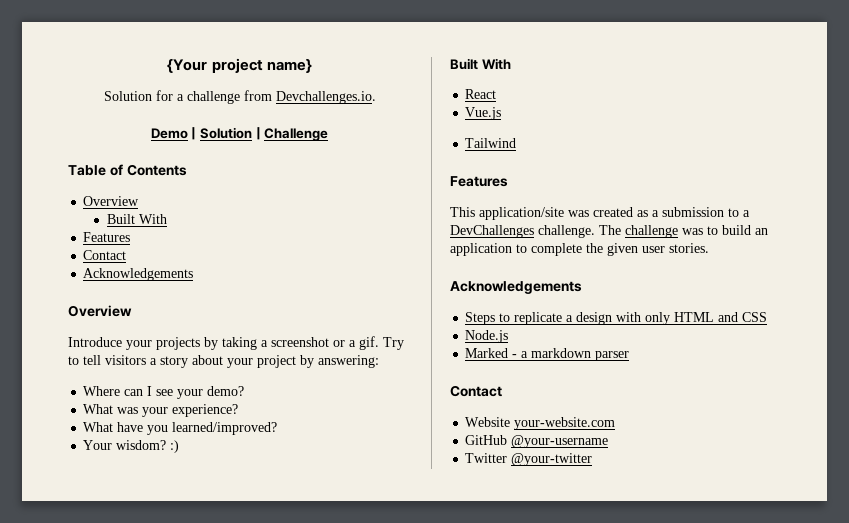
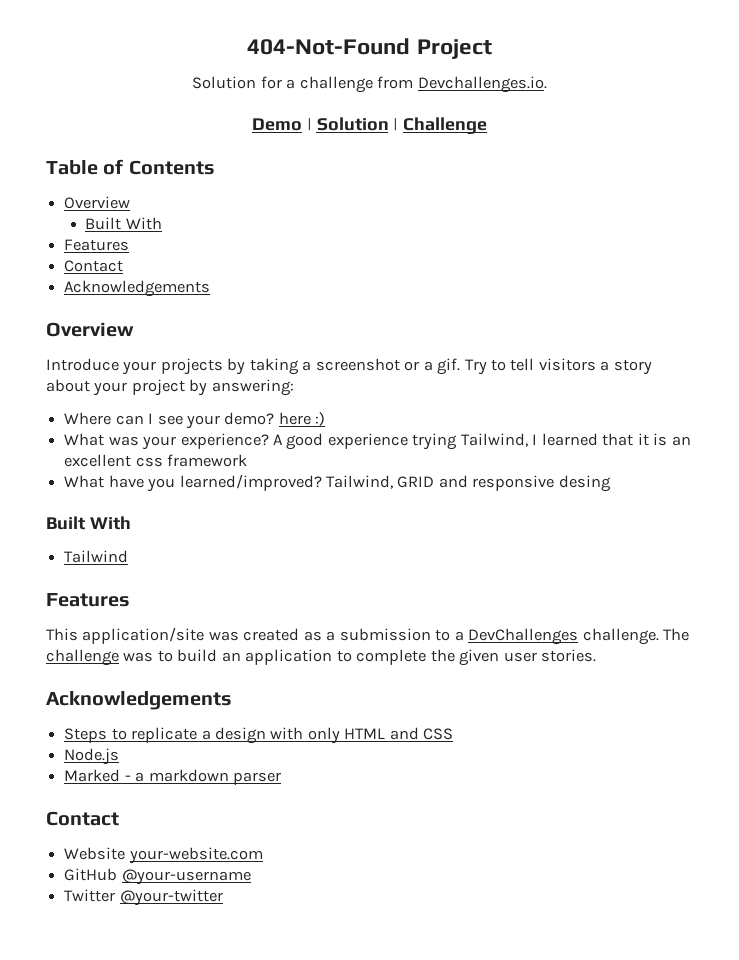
- {Your project name}
+ 404-Not-Found Project
- Where can I see your demo?
+ Where can I see your demo? here :)
+ A good experience trying Tailwind, I learned that it is an excellent css framework
- What have you learned/improved?
- Your wisdom? :)
+ What have you learned/improved? Tailwind, GRID and responsive desing
  Built With
- React
- Vue.js

